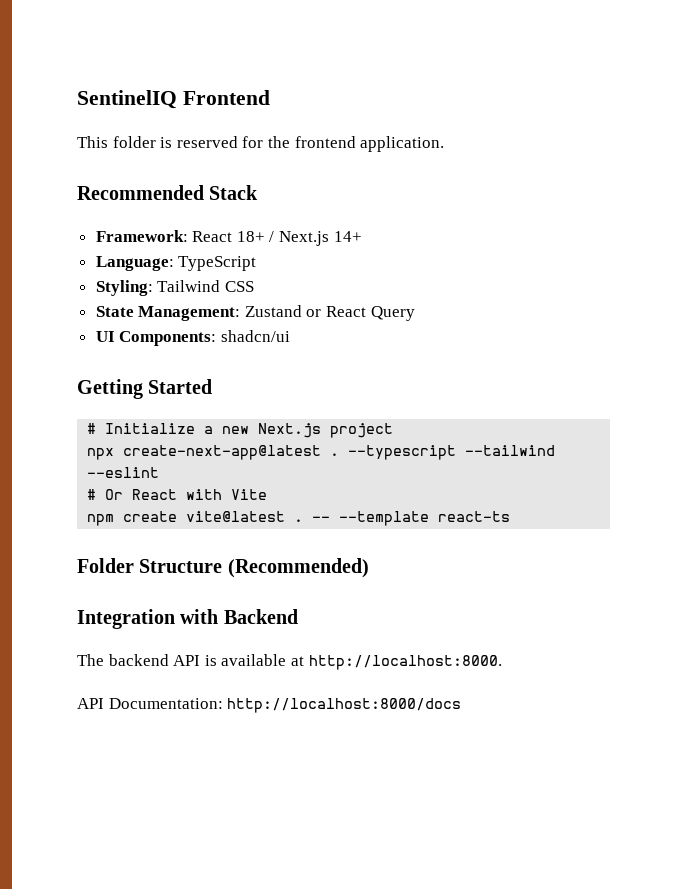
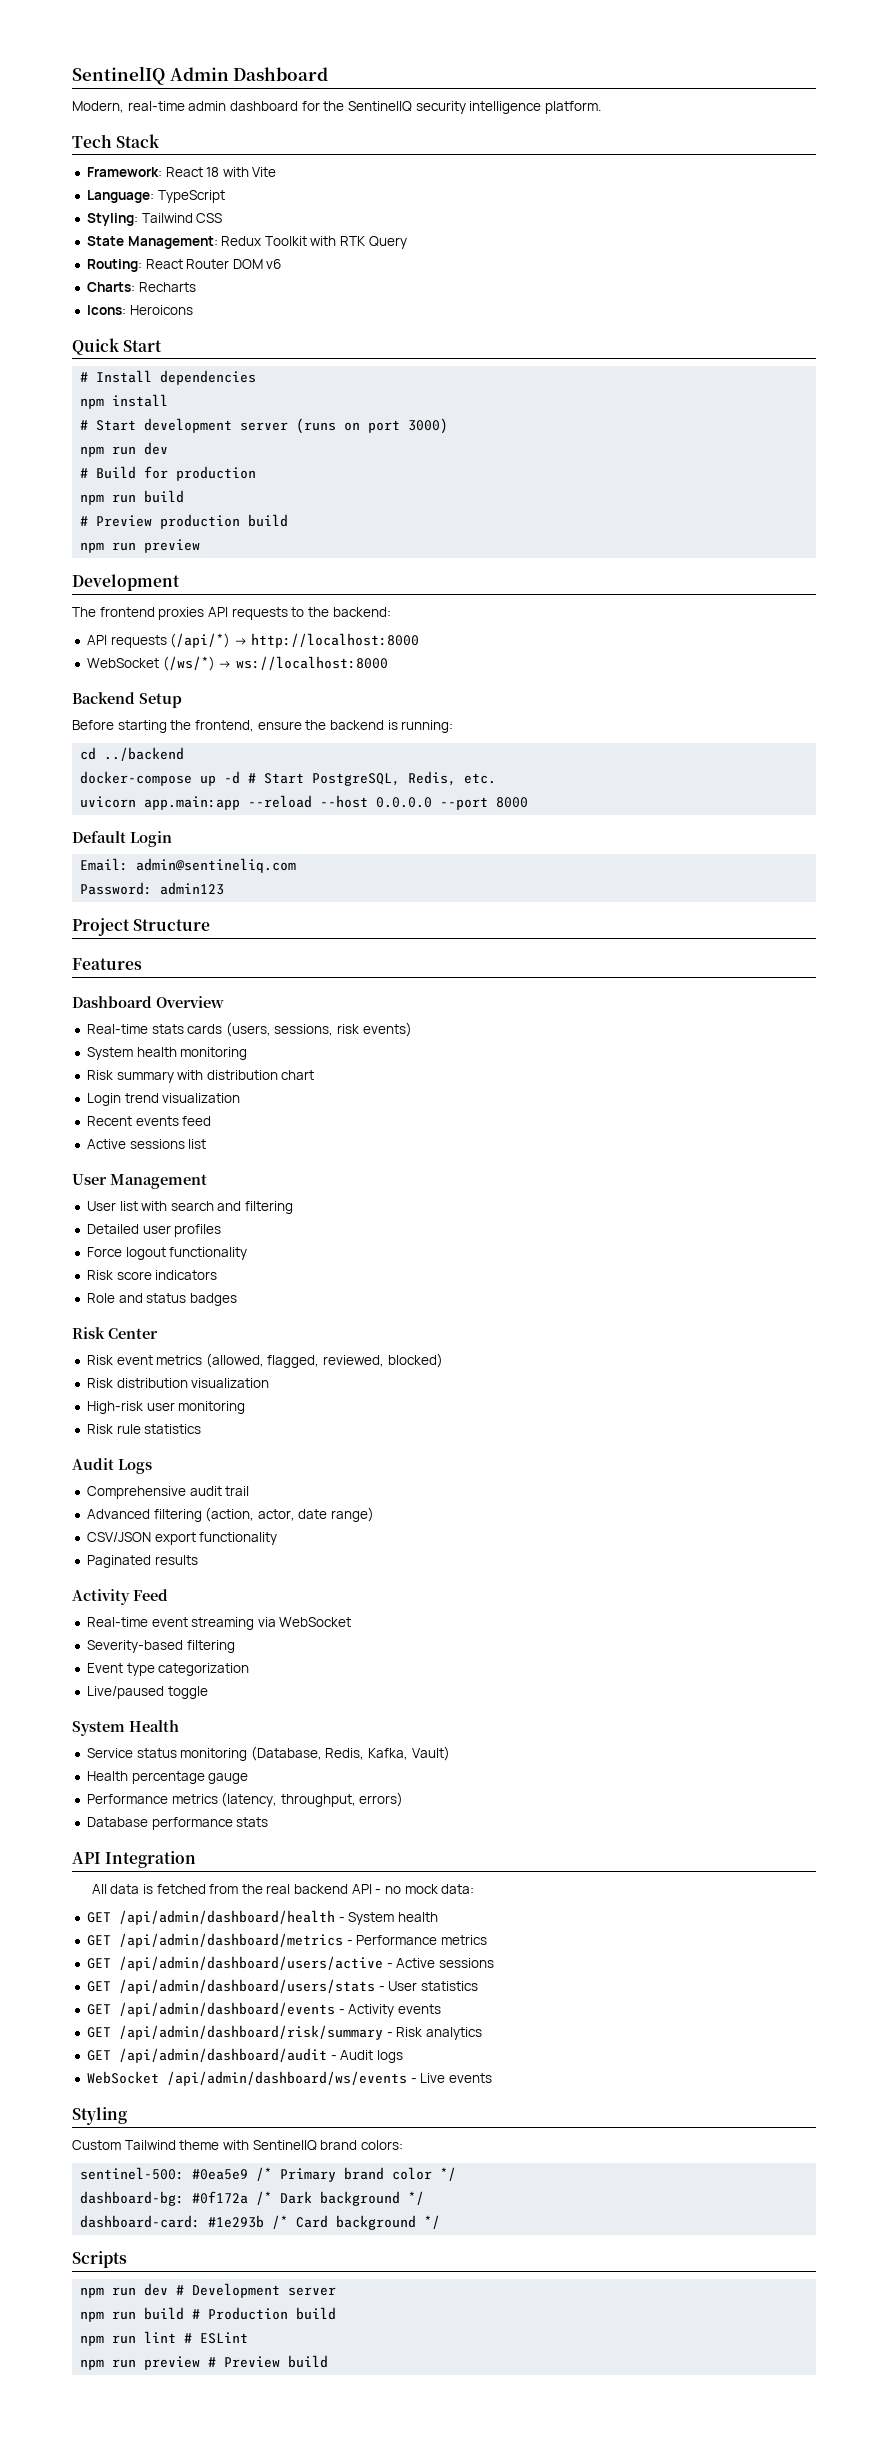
- SentinelIQ Frontend
- This folder is reserved for the frontend application.
- Recommended Stack
+ SentinelIQ Admin Dashboard
+ Modern, real-time admin dashboard for the SentinelIQ security intelligence platform.
+ Tech Stack
- Framework: React 18+ / Next.js 14+
+ Framework: React 18 with Vite
- State Management: Zustand or React Query
- UI Components: shadcn/ui
- Getting Started
- # Initialize a new Next.js project
- npx create-next-app@latest . --typescript --tailwind --eslint
- # Or React with Vite
- npm create vite@latest . -- --template react-ts
- Folder Structure (Recommended)
- Integration with Backend
- The backend API is available at http://localhost:8000.
- API Documentation: http://localhost:8000/docs
+ State Management: Redux Toolkit with RTK Query
+ Routing: React Router DOM v6
+ Charts: Recharts
+ Icons: Heroicons
+ Quick Start
+ # Install dependencies
+ npm install
+ # Start development server (runs on port 3000)
+ npm run dev
+ # Build for production
+ npm run build
+ # Preview production build
+ npm run preview
+ Development
+ The frontend proxies API requests to the backend:
+ API requests (/api/*) → http://localhost:8000
+ WebSocket (/ws/*) → ws://localhost:8000
+ Backend Setup
+ Before starting the frontend, ensure the backend is running:
+ cd ../backend
+ docker-compose up -d # Start PostgreSQL, Redis, etc.
+ uvicorn app.main:app --reload --host 0.0.0.0 --port 8000
+ Default Login
+ Email: admin@sentineliq.com
+ Password: admin123
+ Project Structure
+ Features
+ Dashboard Overview
+ Real-time stats cards (users, sessions, risk events)
+ System health monitoring
+ Risk summary with distribution chart
+ Login trend visualization
+ Recent events feed
+ Active sessions list
+ User Management
+ User list with search and filtering
+ Detailed user profiles
+ Force logout functionality
+ Risk score indicators
+ Role and status badges
+ Risk Center
+ Risk event metrics (allowed, flagged, reviewed, blocked)
+ Risk distribution visualization
+ High-risk user monitoring
+ Risk rule statistics
+ Audit Logs
+ Comprehensive audit trail
+ Advanced filtering (action, actor, date range)
+ CSV/JSON export functionality
+ Paginated results
+ Activity Feed
+ Real-time event streaming via WebSocket
+ Severity-based filtering
+ Event type categorization
+ Live/paused toggle
+ System Health
+ Service status monitoring (Database, Redis, Kafka, Vault)
+ Health percentage gauge
+ Performance metrics (latency, throughput, errors)
+ Database performance stats
+ API Integration
+ All data is fetched from the real backend API - no mock data:
+ GET /api/admin/dashboard/health - System health
+ GET /api/admin/dashboard/metrics - Performance metrics
+ GET /api/admin/dashboard/users/active - Active sessions
+ GET /api/admin/dashboard/users/stats - User statistics
+ GET /api/admin/dashboard/events - Activity events
+ GET /api/admin/dashboard/risk/summary - Risk analytics
+ GET /api/admin/dashboard/audit - Audit logs
+ WebSocket /api/admin/dashboard/ws/events - Live events
+ Styling
+ Custom Tailwind theme with SentinelIQ brand colors:
+ sentinel-500: #0ea5e9 /* Primary brand color */
+ dashboard-bg: #0f172a /* Dark background */
+ dashboard-card: #1e293b /* Card background */
+ Scripts
+ npm run dev # Development server
+ npm run build # Production build
+ npm run lint # ESLint
+ npm run preview # Preview build

